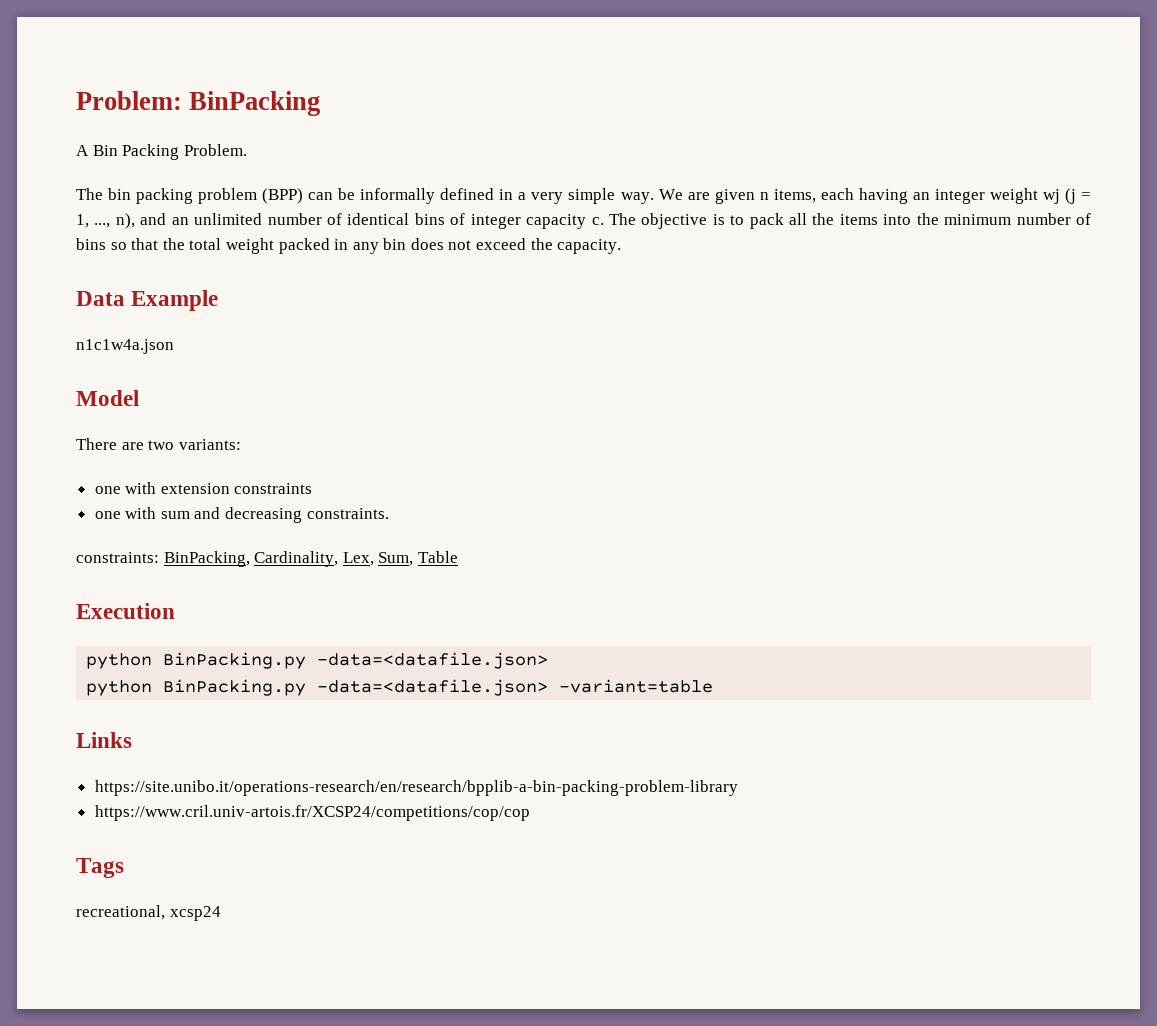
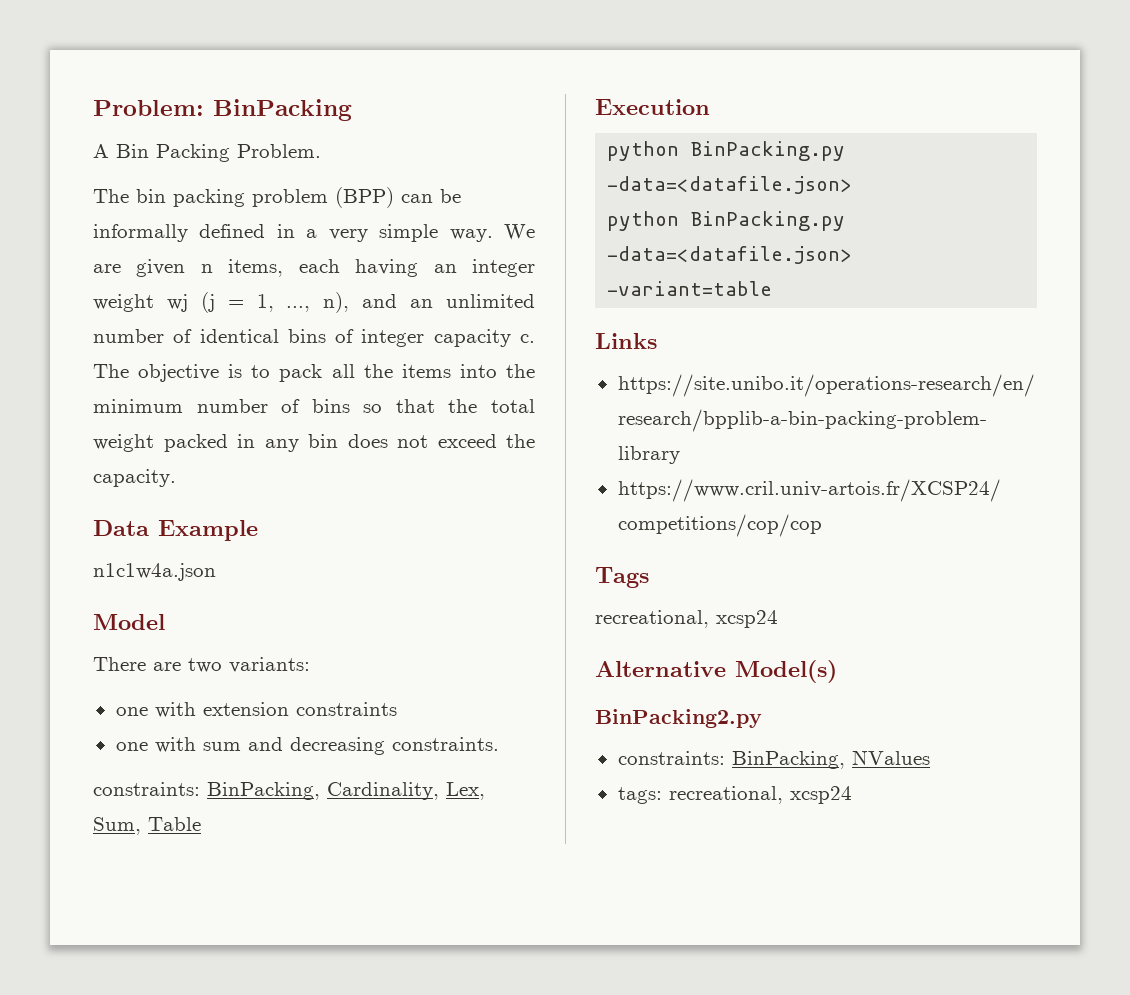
+ Alternative Model(s)
+ BinPacking2.py
+ constraints: BinPacking, NValues
+ tags: recreational, xcsp24

